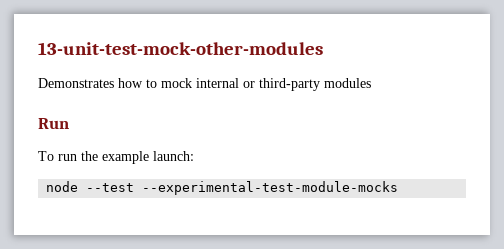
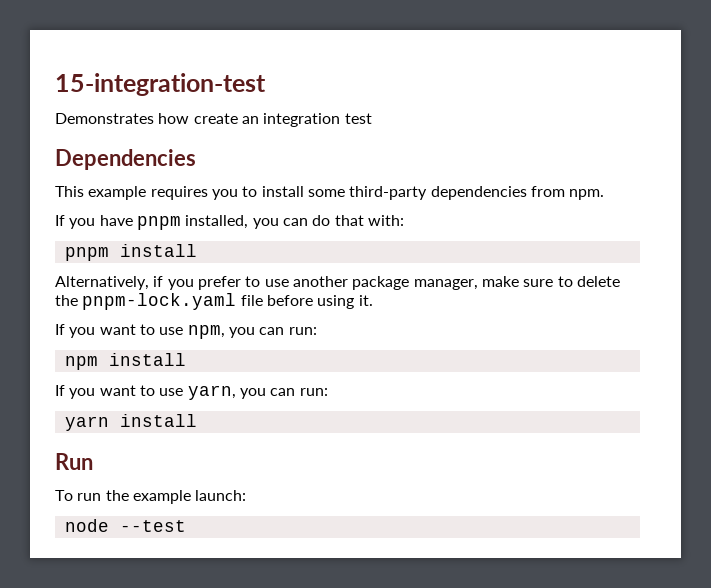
- 13-unit-test-mock-other-modules
+ 15-integration-test
- Demonstrates how to mock internal or third-party modules
+ Demonstrates how create an integration test
+ Dependencies
+ This example requires you to install some third-party dependencies from npm.
+ If you have pnpm installed, you can do that with:
+ pnpm install
+ Alternatively, if you prefer to use another package manager, make sure to delete the pnpm-lock.yaml file before using it.
+ If you want to use npm, you can run:
+ npm install
+ If you want to use yarn, you can run:
+ yarn install
- node --test --experimental-test-module-mocks
+ node --test

